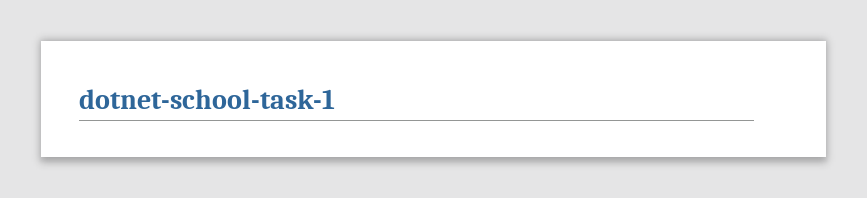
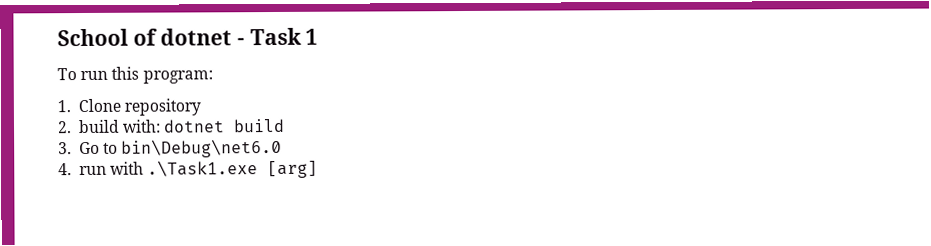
- dotnet-school-task-1
+ School of dotnet - Task 1
+ To run this program:
+ 1. Clone repository
+ 2. build with: dotnet build
+ 3. Go to bin\Debug\net6.0
+ 4. run with .\Task1.exe [arg]

